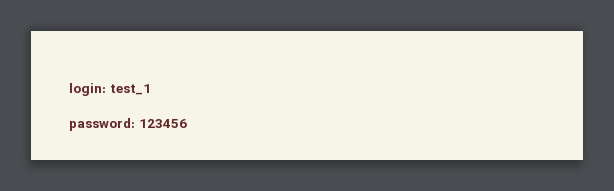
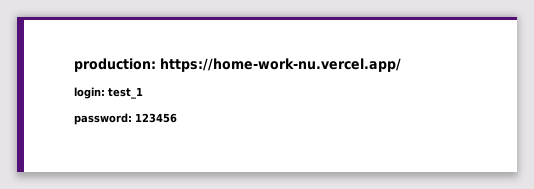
+ production: https://home-work-nu.vercel.app/

